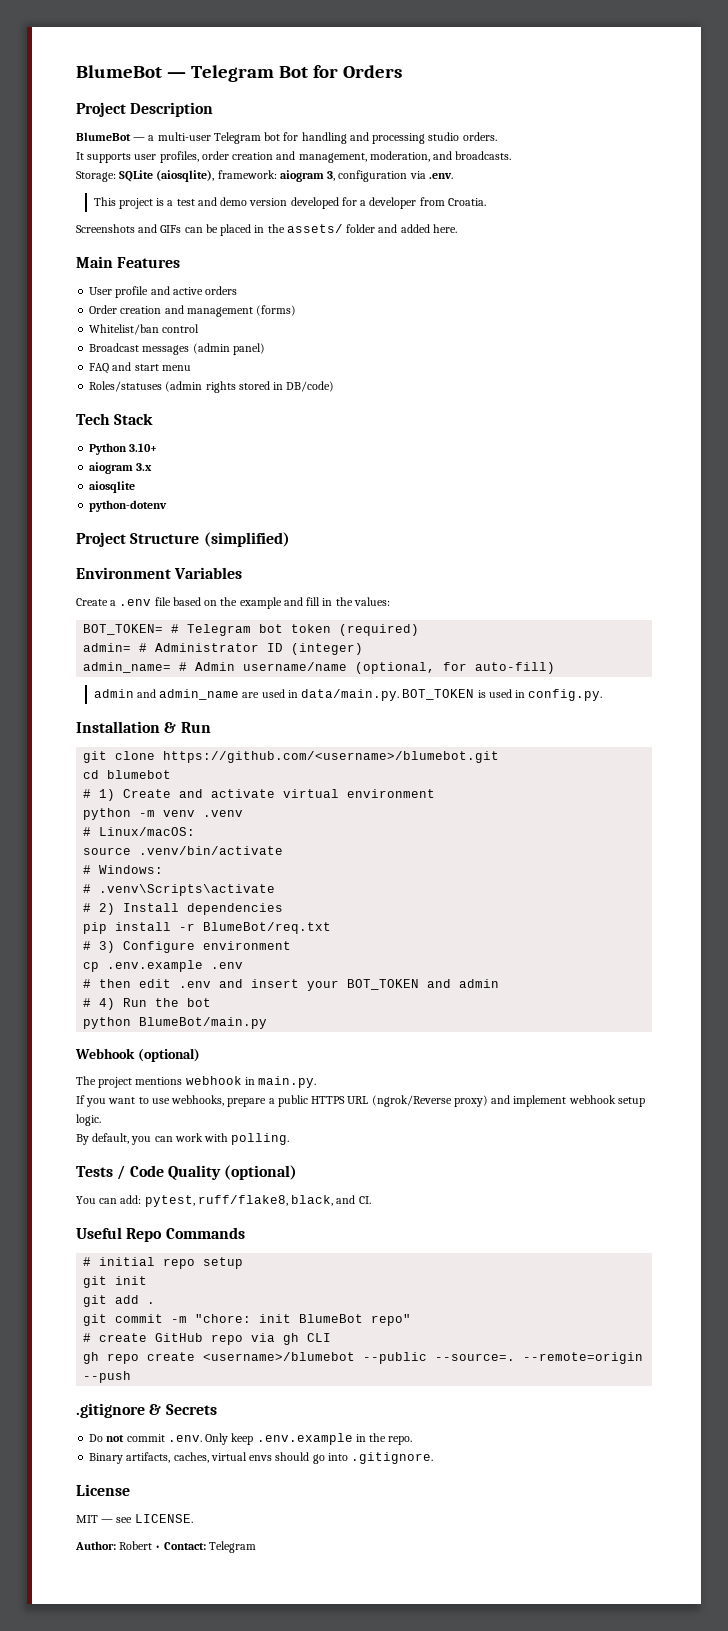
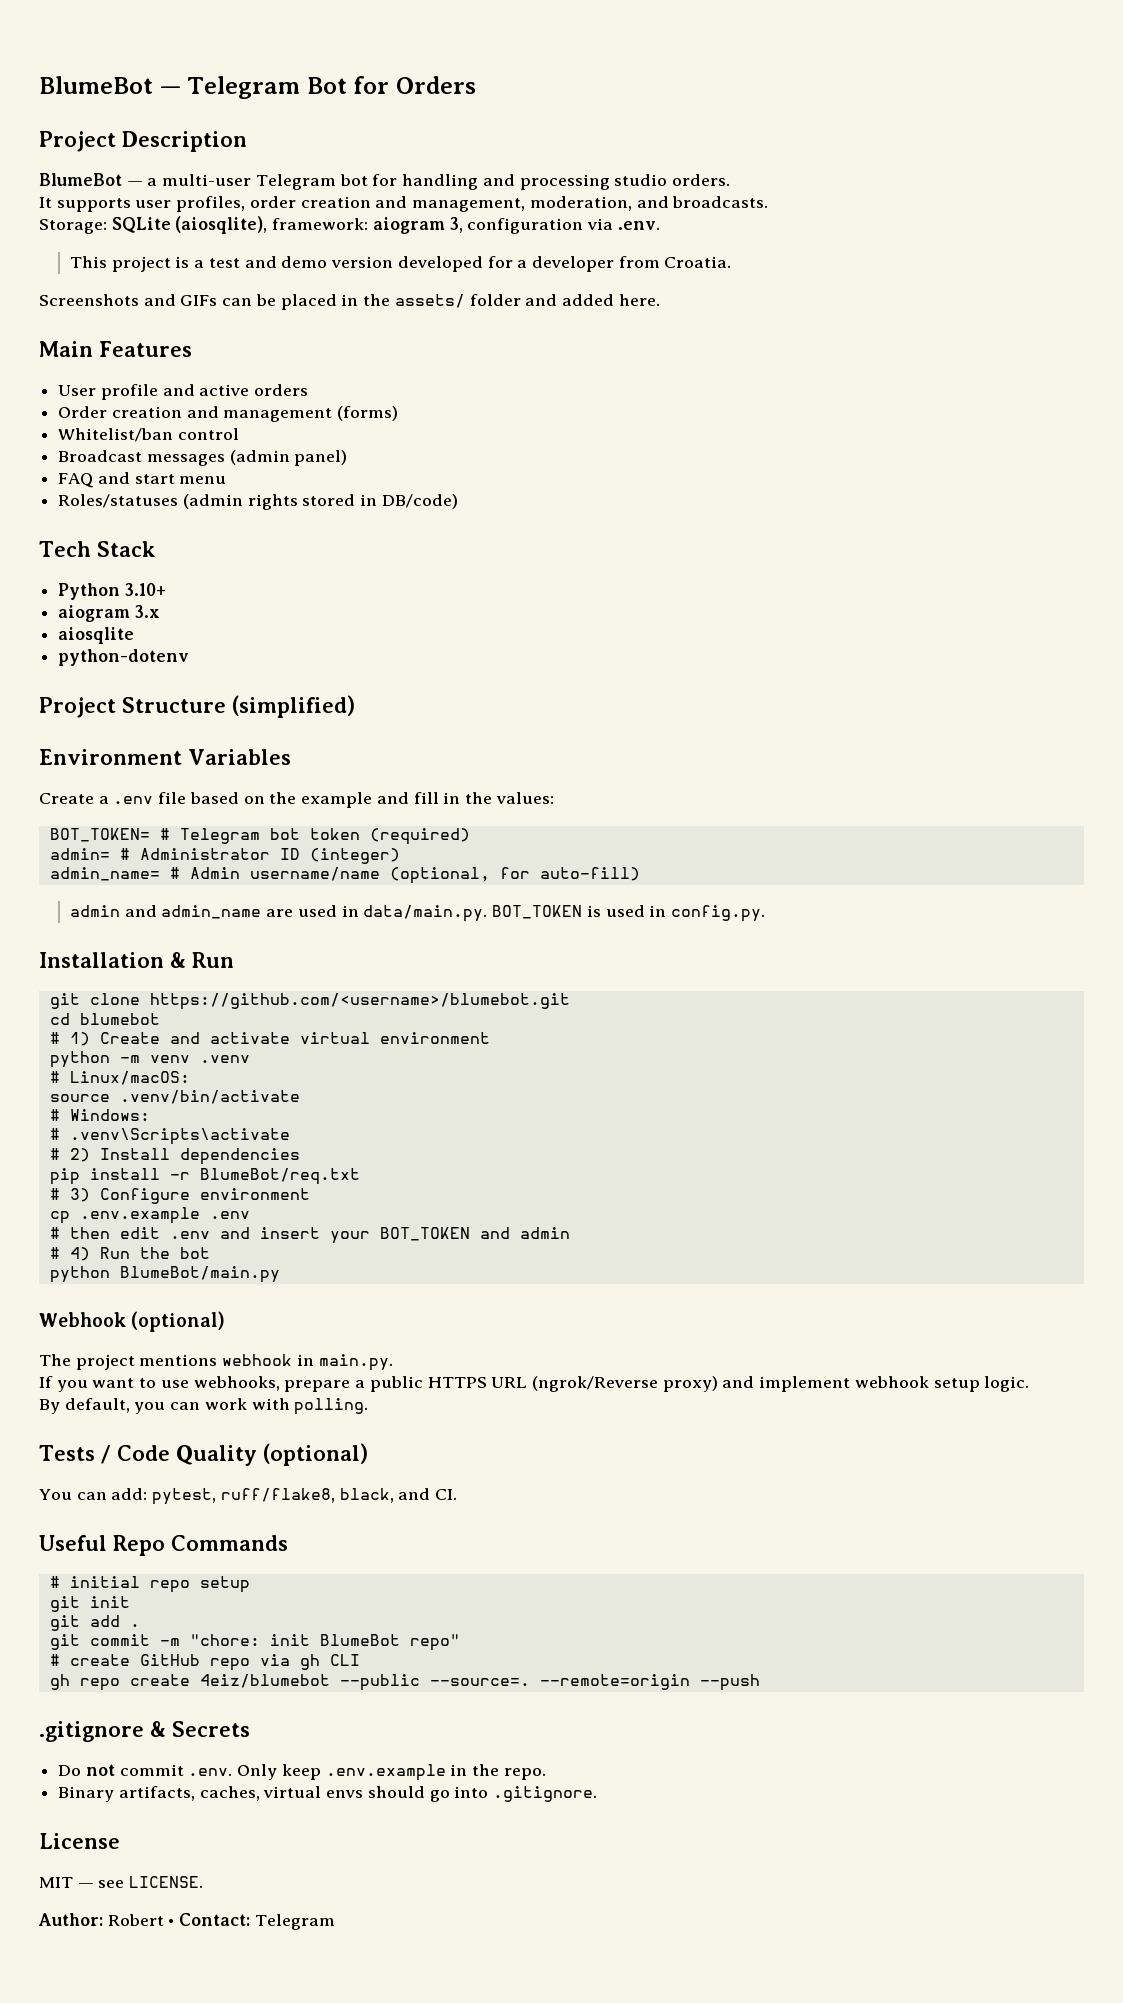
- gh repo create <username>/blumebot --public --source=.
+ gh repo create 4eiz/blumebot --public --source=.

